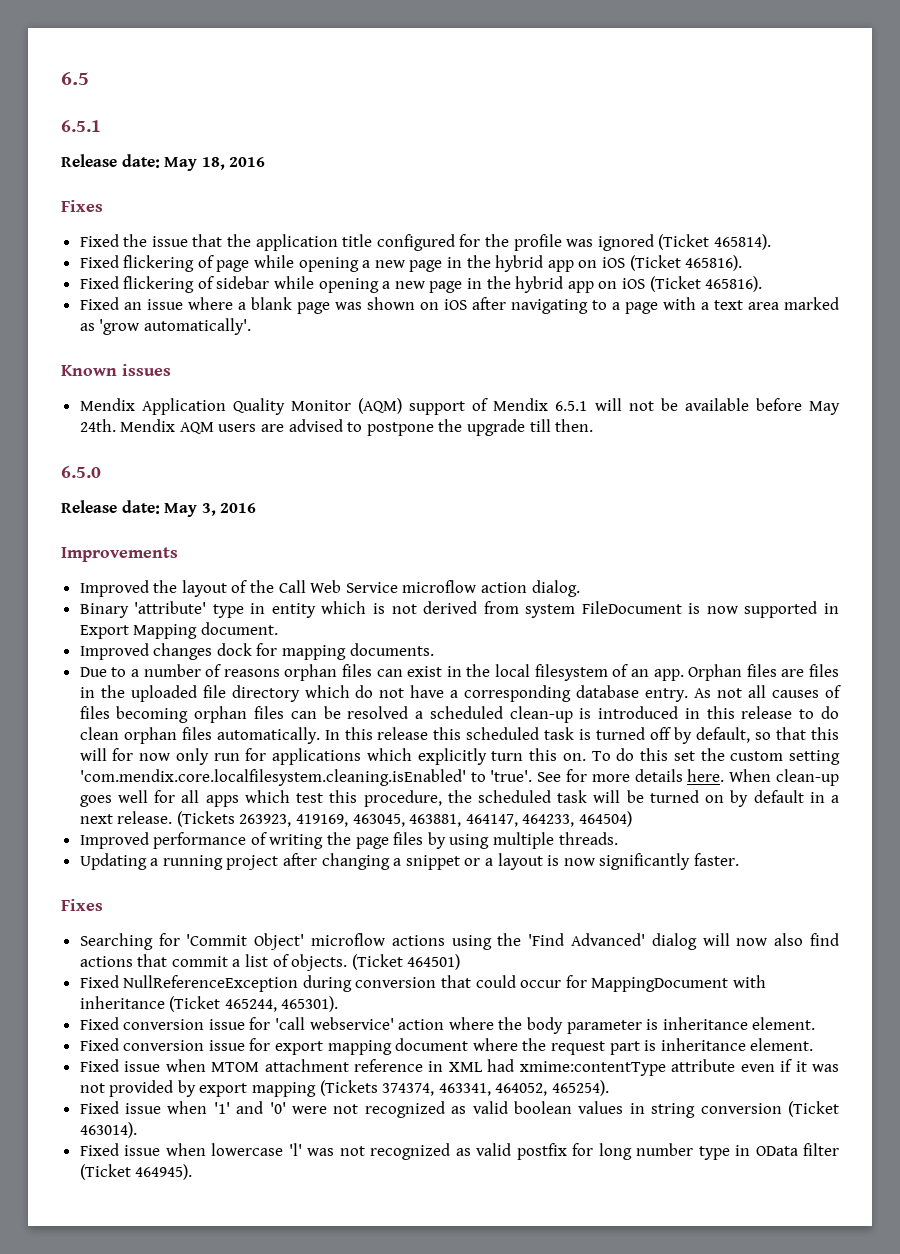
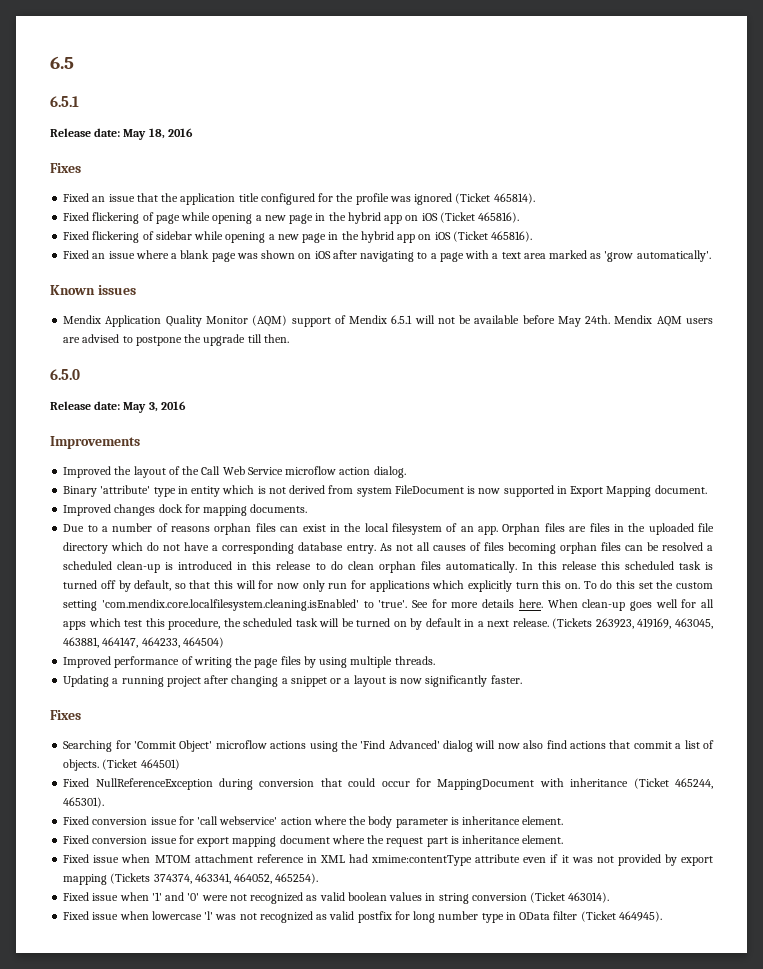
- Fixed the issue that the application title configured for the profile was ignored (Ticket 465814).
+ Fixed an issue that the application title configured for the profile was ignored (Ticket 465814).

